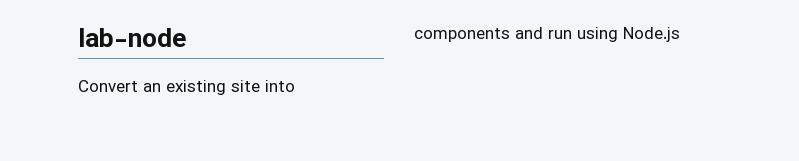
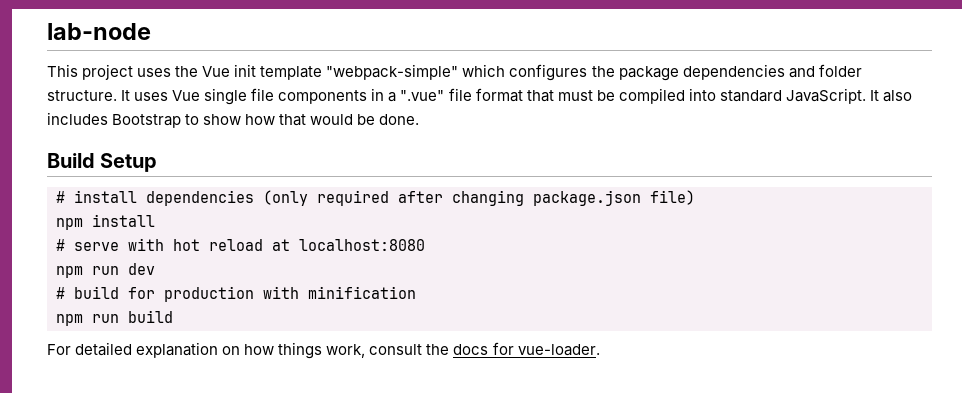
- Convert an existing site into components and run using Node.js
+ This project uses the Vue init template "webpack-simple" which configures the package dependencies and folder structure. It uses Vue single file components in a ".vue" file format that must be compiled into standard JavaScript. It also includes Bootstrap to show how that would be done.
+ Build Setup
+ # install dependencies (only required after changing package.json file)
+ npm install
+ # serve with hot reload at localhost:8080
+ npm run dev
+ # build for production with minification
+ npm run build
+ For detailed explanation on how things work, consult the docs for vue-loader.

